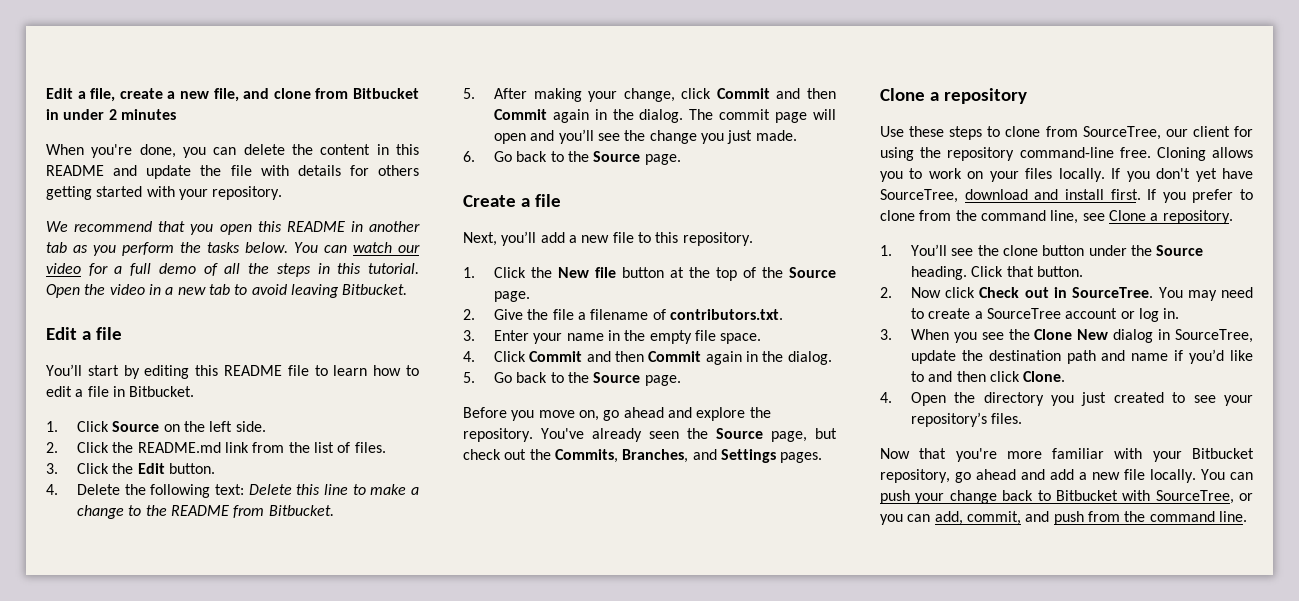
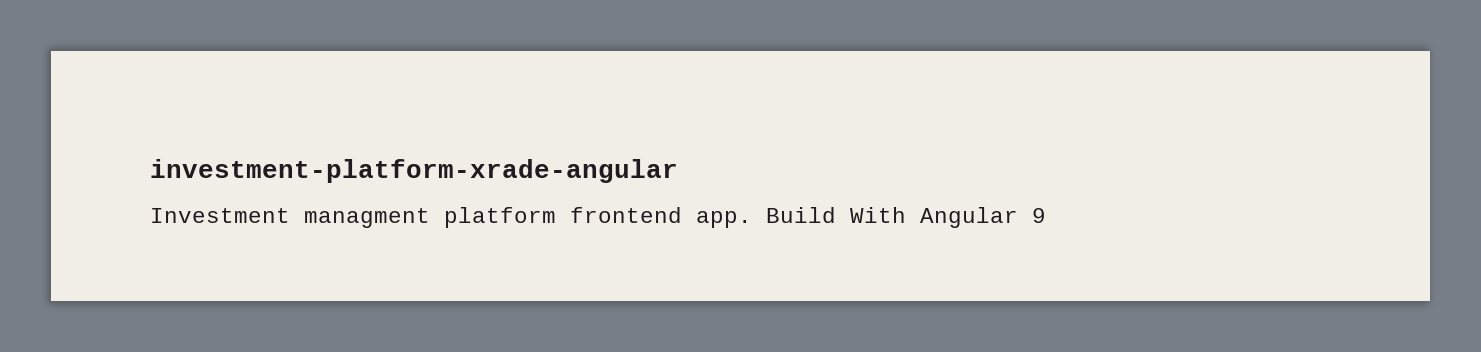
- Edit a file, create a new file, and clone from Bitbucket in under 2 minutes
- When you're done, you can delete the content in this README and update the file with details for others getting started with your repository.
- We recommend that you open this README in another tab as you perform the tasks below. You can watch our video for a full demo of all the steps in this tutorial. Open the video in a new tab to avoid leaving Bitbucket.
- Edit a file
- You’ll start by editing this README file to learn how to edit a file in Bitbucket.
- 1. Click Source on the left side.
- 2. Click the README.md link from the list of files.
- 3. Click the Edit button.
- 4. Delete the following text: Delete this line to make a change to the README from Bitbucket.
- 5. After making your change, click Commit and then Commit again in the dialog. The commit page will open and you’ll see the change you just made.
- 6. Go back to the Source page.
- Create a file
- Next, you’ll add a new file to this repository.
- 1. Click the New file button at the top of the Source page.
- 2. Give the file a filename of contributors.txt.
- 3. Enter your name in the empty file space.
- 4. Click Commit and then Commit again in the dialog.
- 5. Go back to the Source page.
- Before you move on, go ahead and explore the repository. You've already seen the Source page, but check out the Commits, Branches, and Settings pages.
- Clone a repository
- Use these steps to clone from SourceTree, our client for using the repository command-line free. Cloning allows you to work on your files locally. If you don't yet have SourceTree, download and install first. If you prefer to clone from the command line, see Clone a repository.
- 1. You’ll see the clone button under the Source heading. Click that button.
- 2. Now click Check out in SourceTree. You may need to create a SourceTree account or log in.
- 3. When you see the Clone New dialog in SourceTree, update the destination path and name if you’d like to and then click Clone.
- 4. Open the directory you just created to see your repository’s files.
- Now that you're more familiar with your Bitbucket repository, go ahead and add a new file locally. You can push your change back to Bitbucket with SourceTree, or you can add, commit, and push from the command line.
+ investment-platform-xrade-angular
+ Investment managment platform frontend app. Build With Angular 9

